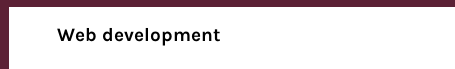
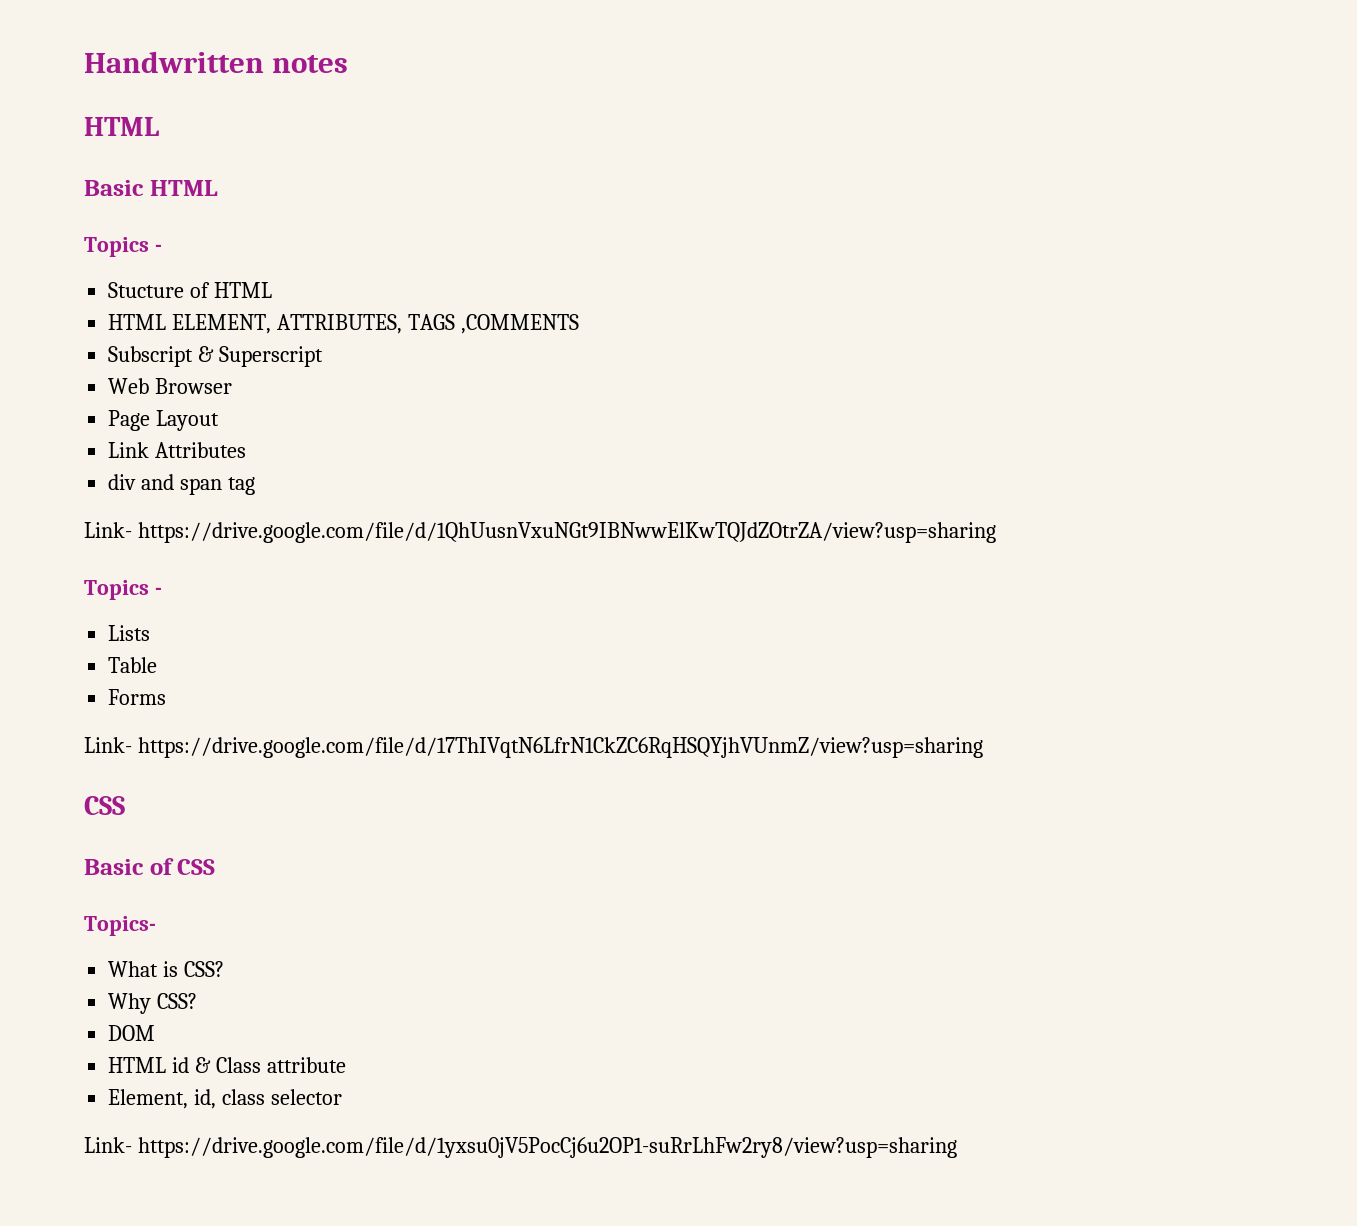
- Web development
+ Handwritten notes
+ HTML
+ Basic HTML
+ Topics -
+ Stucture of HTML
+ HTML ELEMENT, ATTRIBUTES, TAGS ,COMMENTS
+ Subscript & Superscript
+ Web Browser
+ Page Layout
+ Link Attributes
+ div and span tag
+ Link- https://drive.google.com/file/d/1QhUusnVxuNGt9IBNwwElKwTQJdZOtrZA/view?usp=sharing
+ Topics -
+ Lists
+ Table
+ Forms
+ Link- https://drive.google.com/file/d/17ThIVqtN6LfrN1CkZC6RqHSQYjhVUnmZ/view?usp=sharing
+ CSS
+ Basic of CSS
+ Topics-
+ What is CSS?
+ Why CSS?
+ DOM
+ HTML id & Class attribute
+ Element, id, class selector
+ Link- https://drive.google.com/file/d/1yxsu0jV5PocCj6u2OP1-suRrLhFw2ry8/view?usp=sharing

